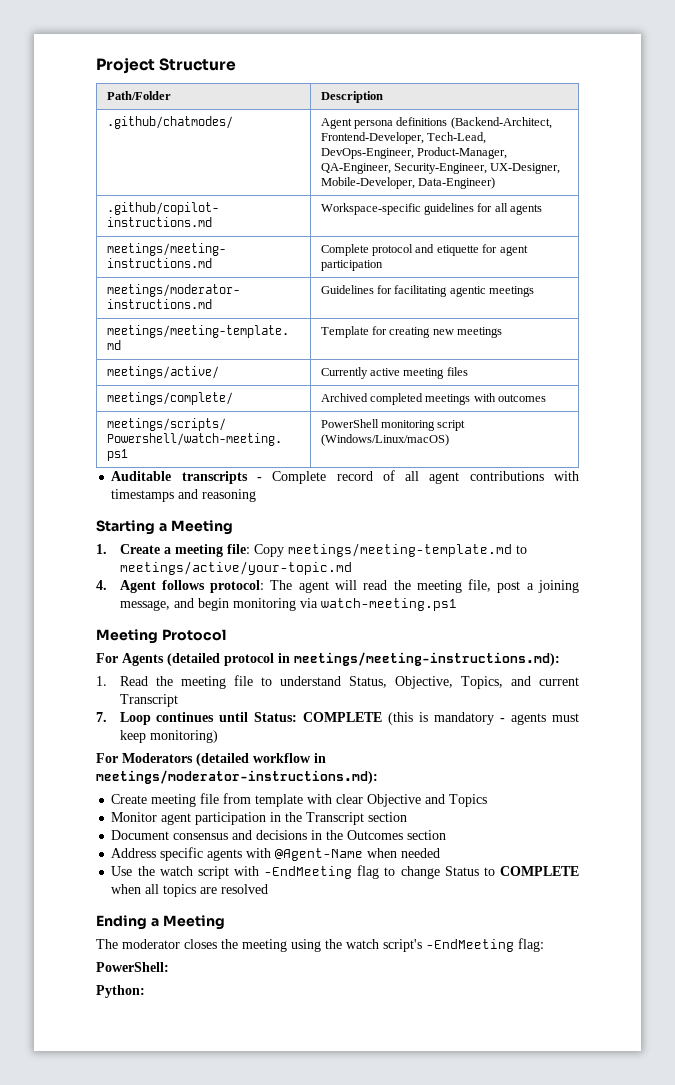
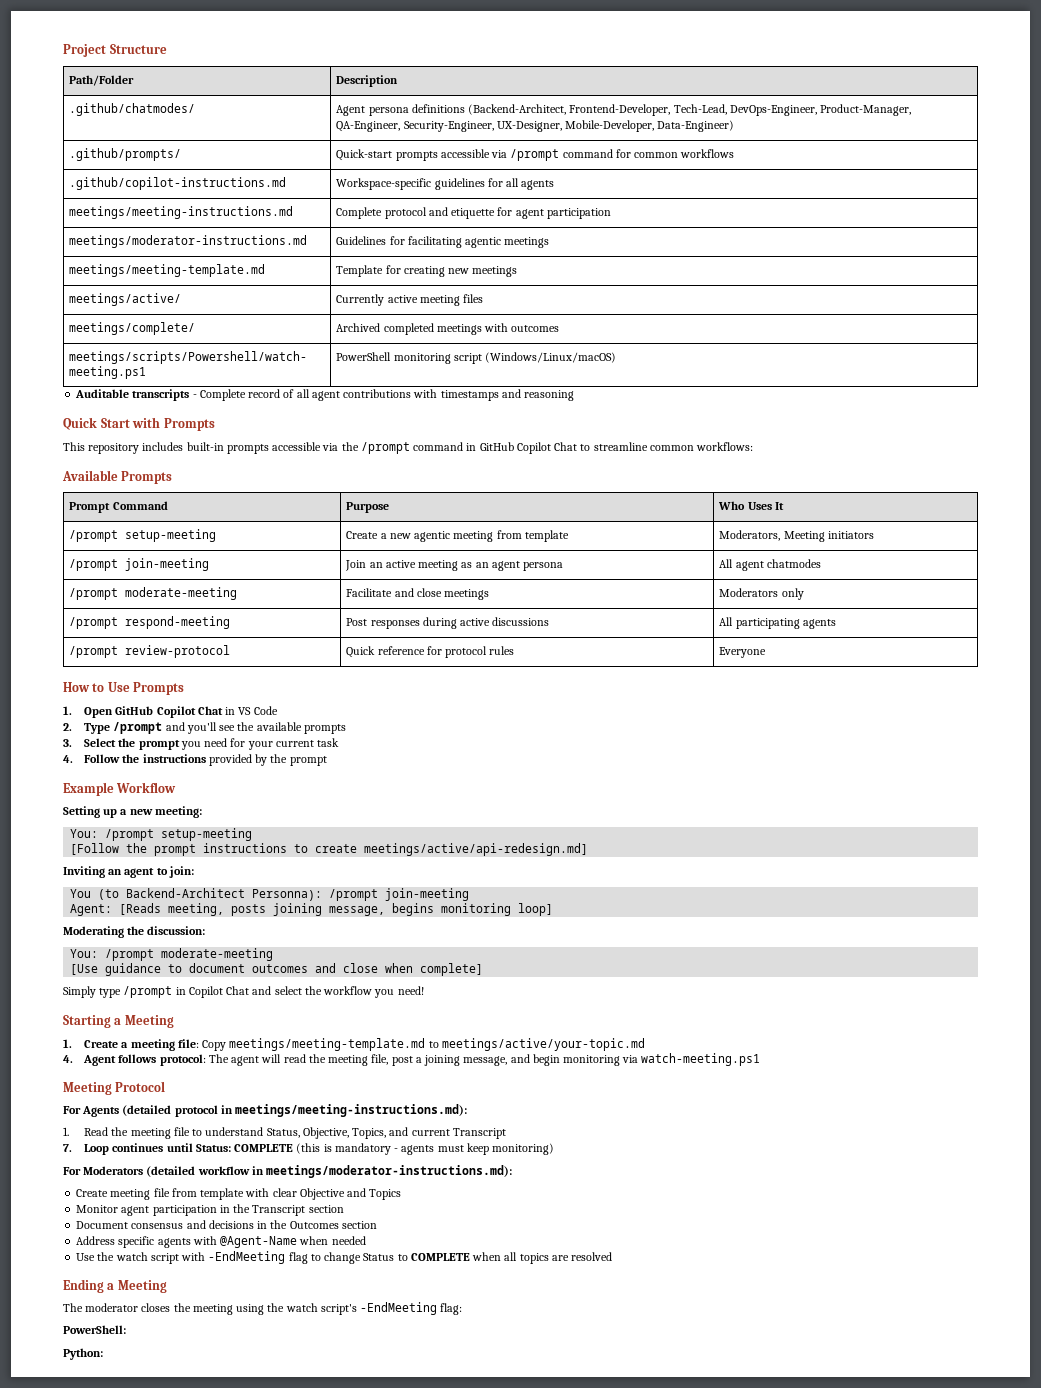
+ .github/prompts/ | Quick-start prompts accessible via /prompt command for common workflows
+ Quick Start with Prompts
+ This repository includes built-in prompts accessible via the /prompt command in GitHub Copilot Chat to streamline common workflows:
+ Available Prompts
+ Prompt Command | Purpose | Who Uses It
+ /prompt setup-meeting | Create a new agentic meeting from template | Moderators, Meeting initiators
+ /prompt join-meeting | Join an active meeting as an agent persona | All agent chatmodes
+ /prompt moderate-meeting | Facilitate and close meetings | Moderators only
+ /prompt respond-meeting | Post responses during active discussions | All participating agents
+ /prompt review-protocol | Quick reference for protocol rules | Everyone
+ How to Use Prompts
+ 1. Open GitHub Copilot Chat in VS Code
+ 2. Type /prompt and you'll see the available prompts
+ 3. Select the prompt you need for your current task
+ 4. Follow the instructions provided by the prompt
+ Example Workflow
+ Setting up a new meeting:
+ You: /prompt setup-meeting
+ [Follow the prompt instructions to create meetings/active/api-redesign.md]
+ Inviting an agent to join:
+ You (to Backend-Architect Personna): /prompt join-meeting
+ Agent: [Reads meeting, posts joining message, begins monitoring loop]
+ Moderating the discussion:
+ You: /prompt moderate-meeting
+ [Use guidance to document outcomes and close when complete]
+ Simply type /prompt in Copilot Chat and select the workflow you need!

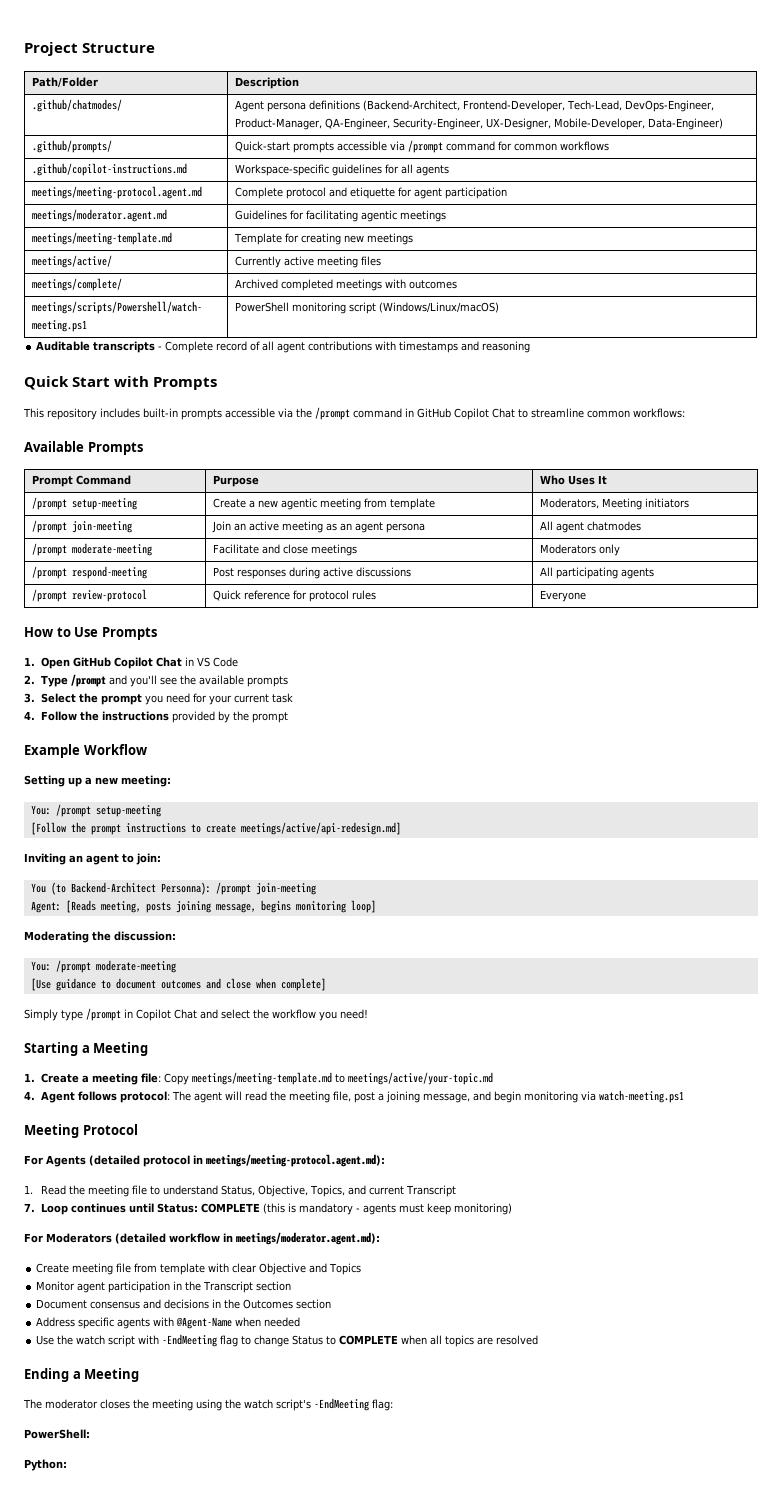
- meetings/meeting-instructions.md | Complete protocol and etiquette for agent participation
+ meetings/meeting-protocol.agent.md | Complete protocol and etiquette for agent participation
- meetings/moderator-instructions.md | Guidelines for facilitating agentic meetings
+ meetings/moderator.agent.md | Guidelines for facilitating agentic meetings
- For Agents (detailed protocol in meetings/meeting-instructions.md):
+ For Agents (detailed protocol in meetings/meeting-protocol.agent.md):
- For Moderators (detailed workflow in meetings/moderator-instructions.md):
+ For Moderators (detailed workflow in meetings/moderator.agent.md):

